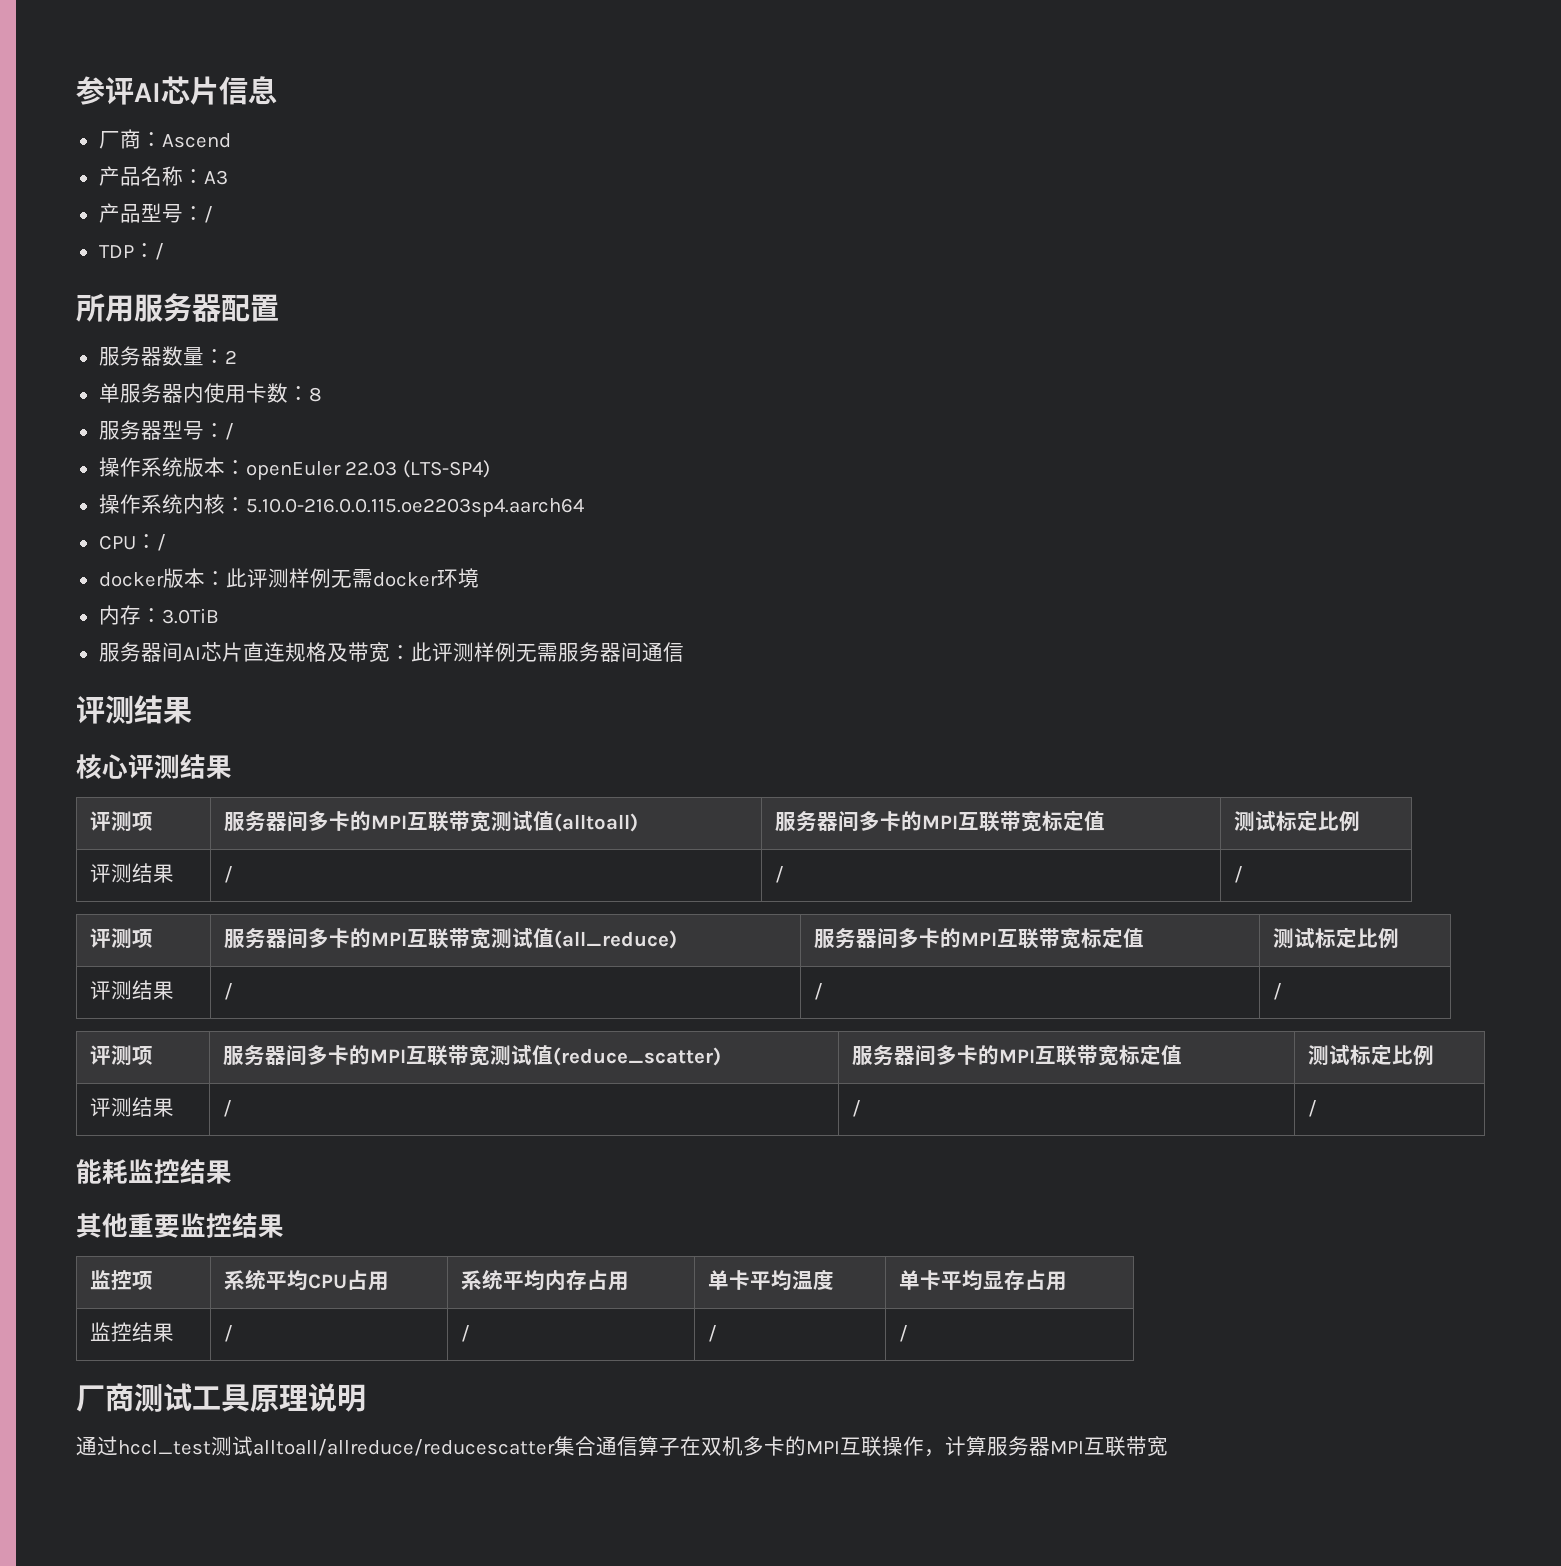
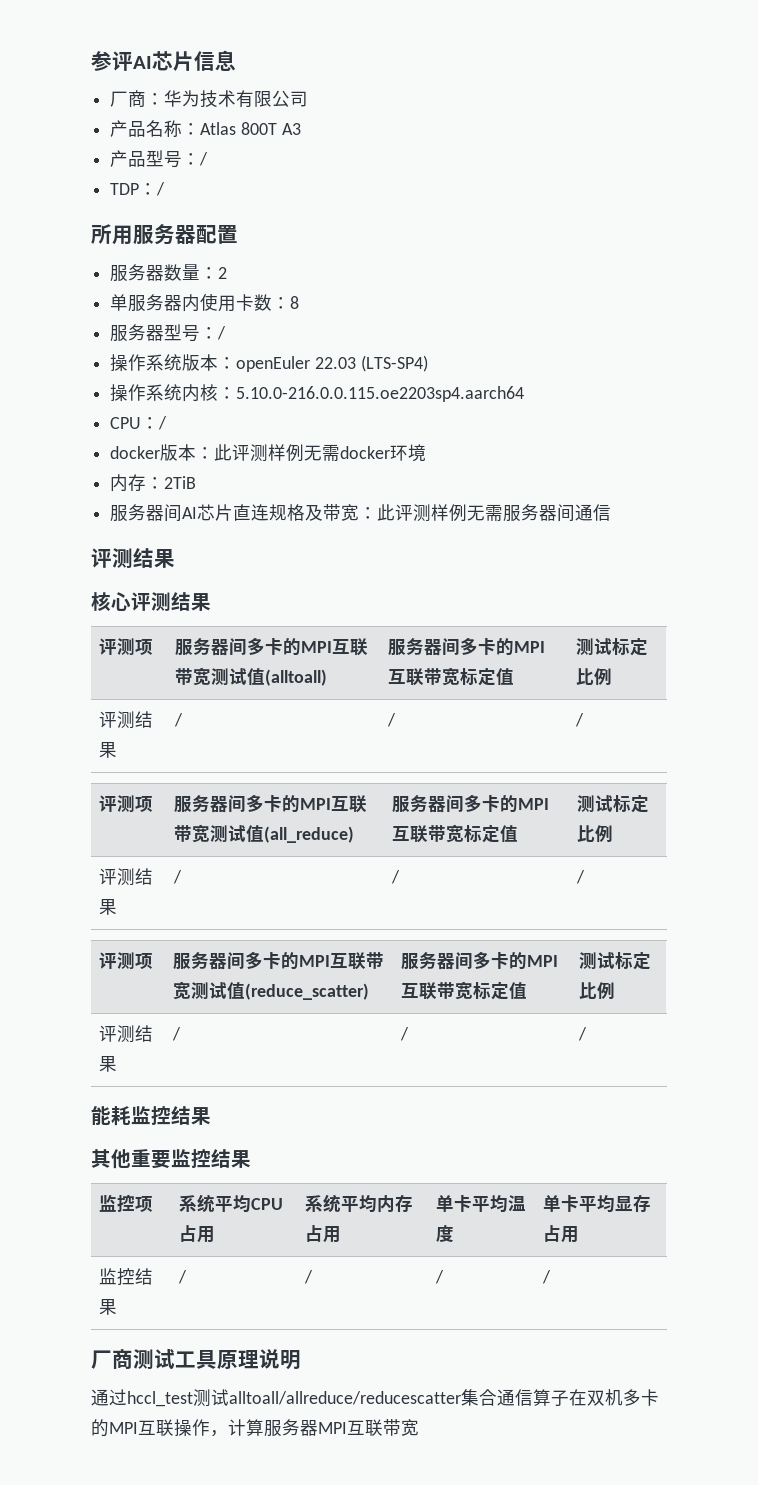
- 厂商：Ascend
+ 厂商：华为技术有限公司
- 产品名称：A3
+ 产品名称：Atlas 800T A3
- 内存：3.0TiB
+ 内存：2TiB

